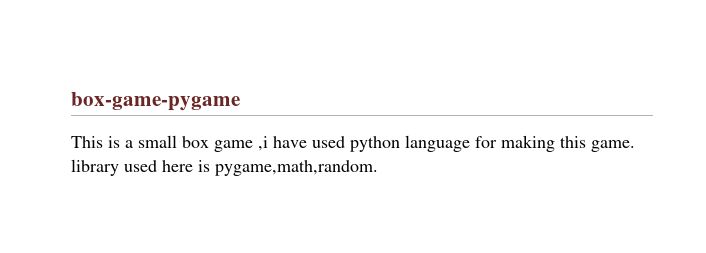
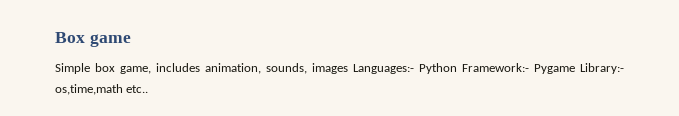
- box-game-pygame
- This is a small box game ,i have used python language for making this game. library used here is pygame,math,random.
+ Box game
+ Simple box game, includes animation, sounds, images Languages:- Python Framework:- Pygame Library:- os,time,math etc..

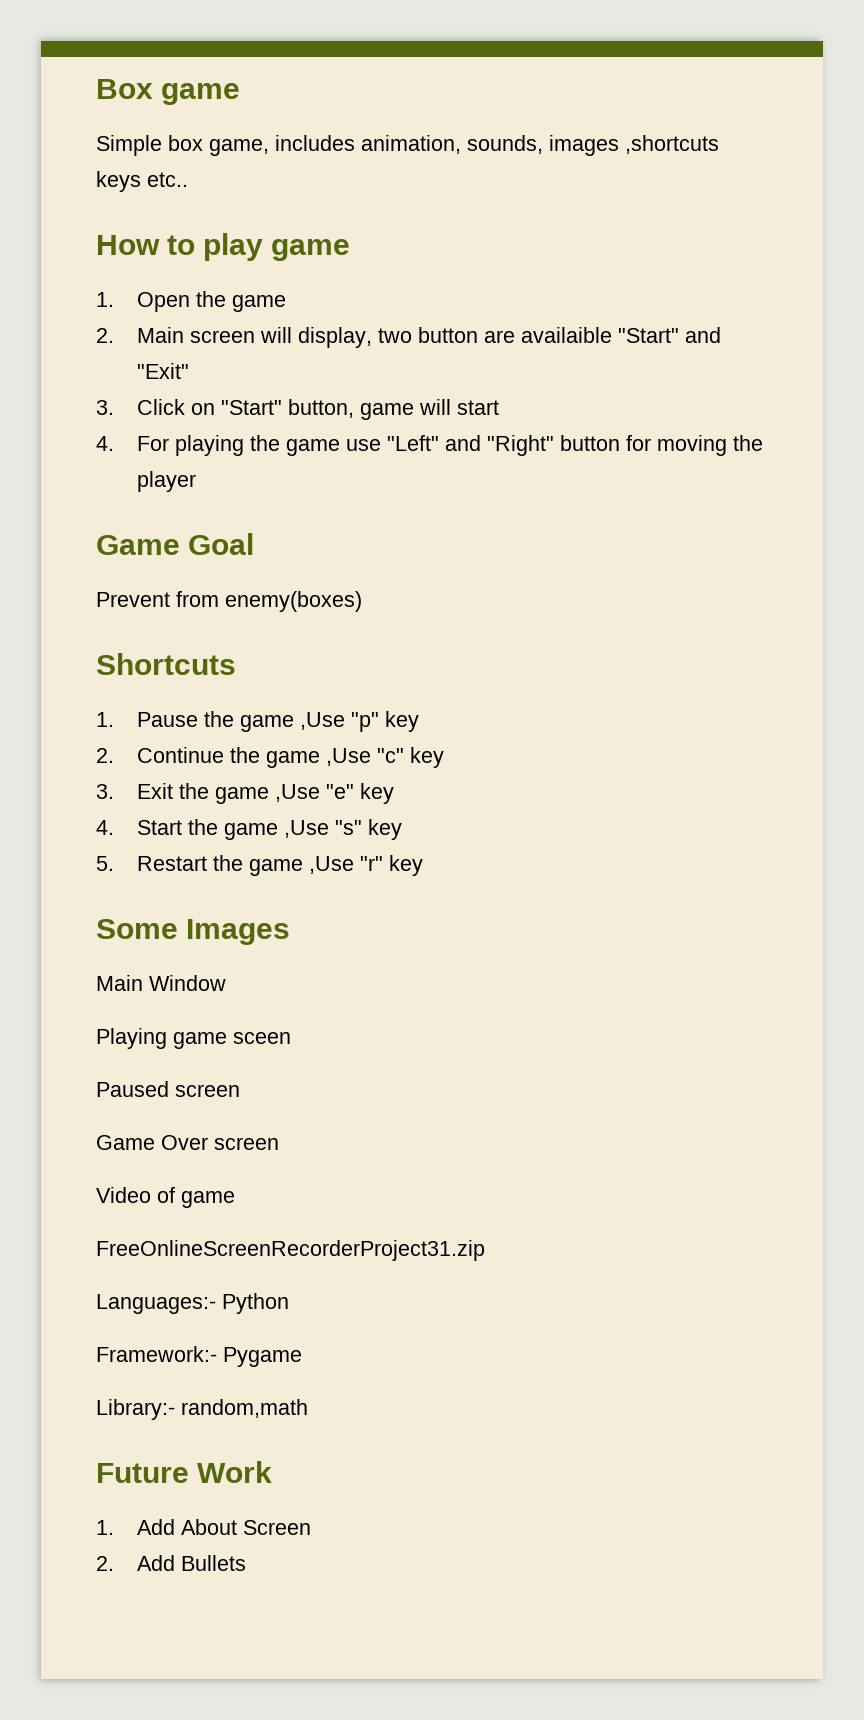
- Simple box game, includes animation, sounds, images Languages:- Python Framework:- Pygame Library:- os,time,math etc..
+ Simple box game, includes animation, sounds, images ,shortcuts keys etc..
+ How to play game
+ 1. Open the game
+ 2. Main screen will display, two button are availaible "Start" and "Exit"
+ 3. Click on "Start" button, game will start
+ 4. For playing the game use "Left" and "Right" button for moving the player
+ Game Goal
+ Prevent from enemy(boxes)
+ Shortcuts
+ 1. Pause the game ,Use "p" key
+ 2. Continue the game ,Use "c" key
+ 3. Exit the game ,Use "e" key
+ 4. Start the game ,Use "s" key
+ 5. Restart the game ,Use "r" key
+ Some Images
+ Main Window
+ Playing game sceen
+ Paused screen
+ Game Over screen
+ Video of game
+ FreeOnlineScreenRecorderProject31.zip
+ Languages:- Python
+ Framework:- Pygame
+ Library:- random,math
+ Future Work
+ 1. Add About Screen
+ 2. Add Bullets

